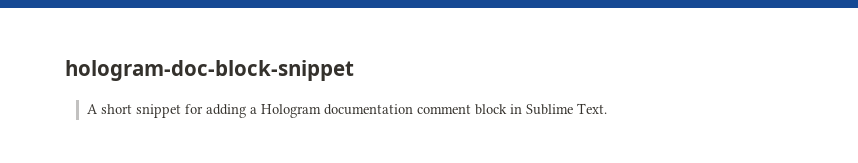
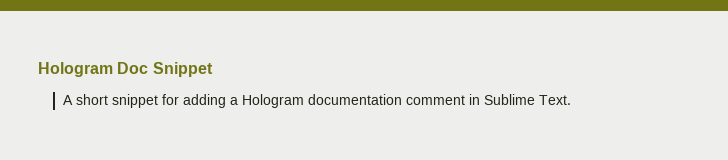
- hologram-doc-block-snippet
+ Hologram Doc Snippet
- A short snippet for adding a Hologram documentation comment block in Sublime Text.
+ A short snippet for adding a Hologram documentation comment in Sublime Text.

